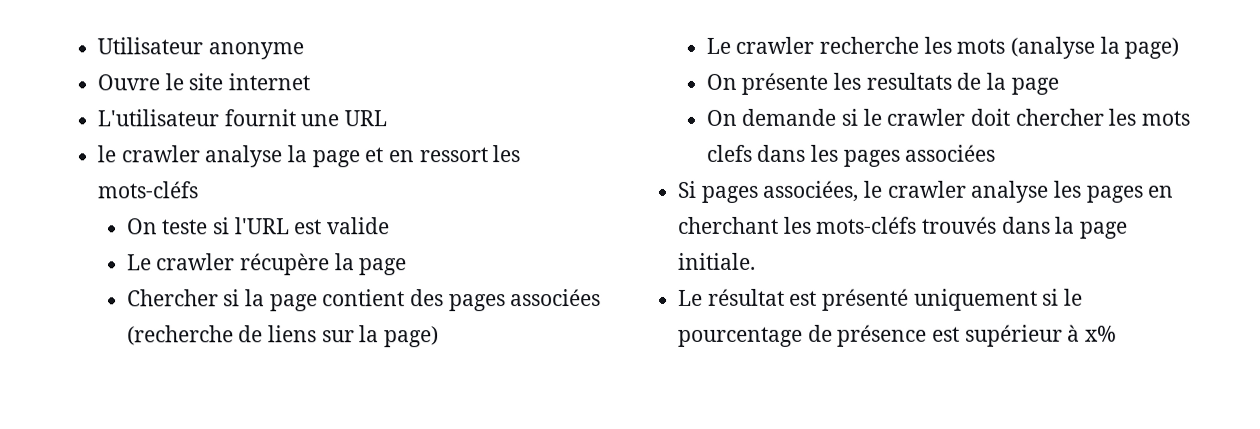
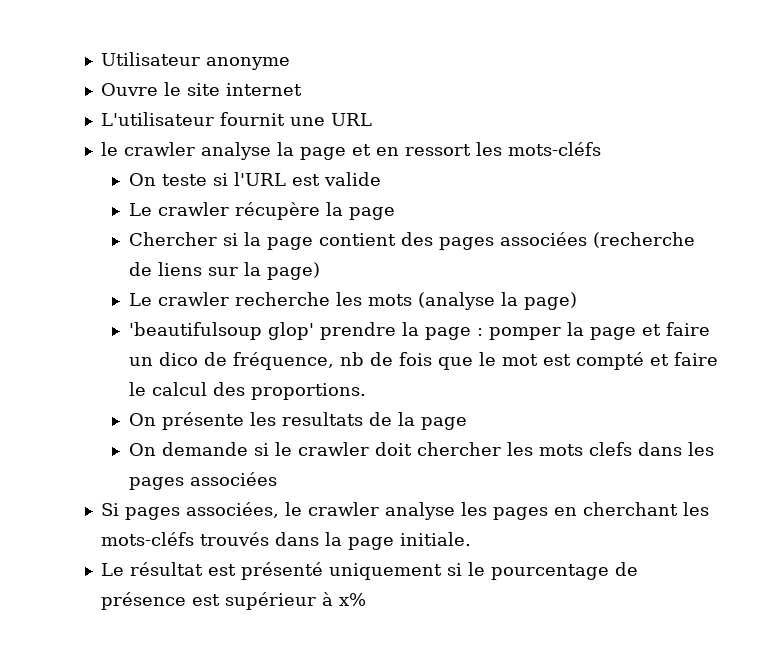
+ 'beautifulsoup glop' prendre la page : pomper la page et faire un dico de fréquence, nb de fois que le mot est compté et faire le calcul des proportions.

